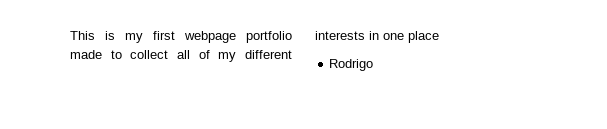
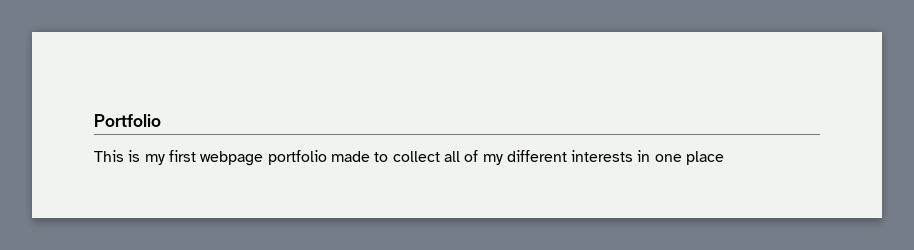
+ Portfolio
- Rodrigo

